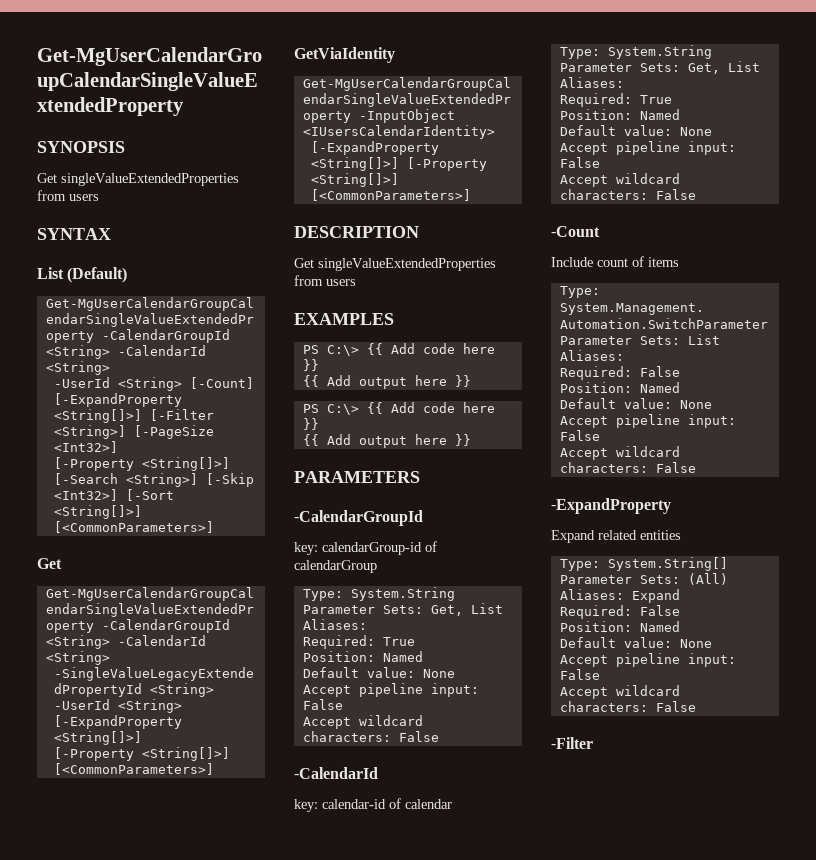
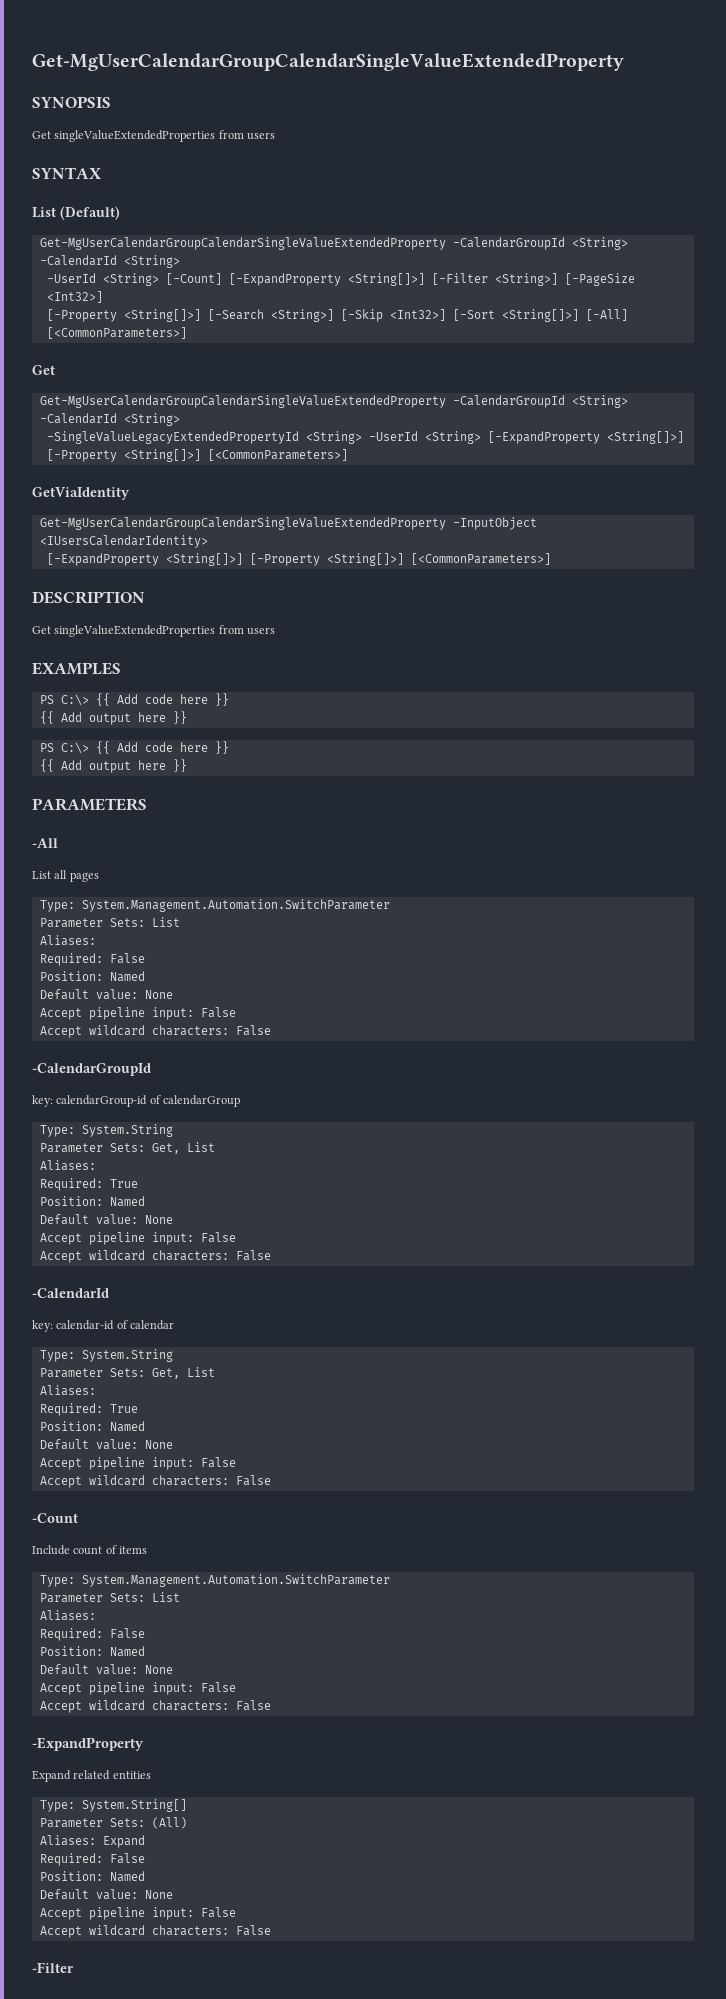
- [-Property <String[]>] [-Search <String>] [-Skip <Int32>] [-Sort <String[]>] [<CommonParameters>]
+ [-Property <String[]>] [-Search <String>] [-Skip <Int32>] [-Sort <String[]>] [-All] [<CommonParameters>]
+ -All
+ List all pages
+ Type: System.Management.Automation.SwitchParameter
+ Parameter Sets: List
+ Aliases:
+ Required: False
+ Position: Named
+ Default value: None
+ Accept pipeline input: False
+ Accept wildcard characters: False

